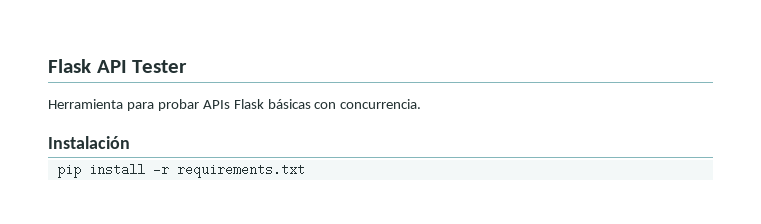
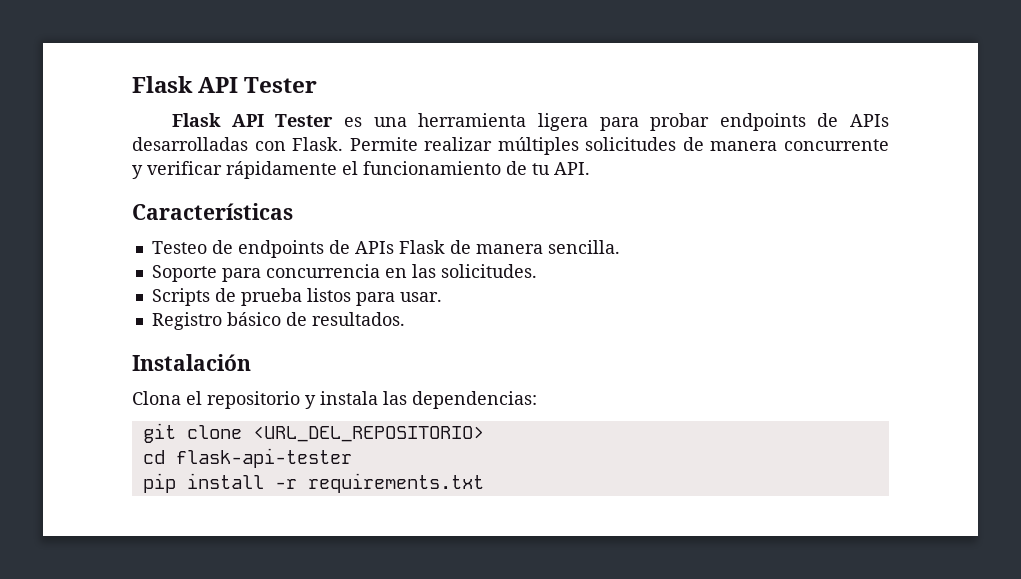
- Herramienta para probar APIs Flask básicas con concurrencia.
+ Flask API Tester es una herramienta ligera para probar endpoints de APIs desarrolladas con Flask. Permite realizar múltiples solicitudes de manera concurrente y verificar rápidamente el funcionamiento de tu API.
+ Características
+ Testeo de endpoints de APIs Flask de manera sencilla.
+ Soporte para concurrencia en las solicitudes.
+ Scripts de prueba listos para usar.
+ Registro básico de resultados.
  Instalación
+ Clona el repositorio y instala las dependencias:
+ git clone <URL_DEL_REPOSITORIO>
+ cd flask-api-tester

